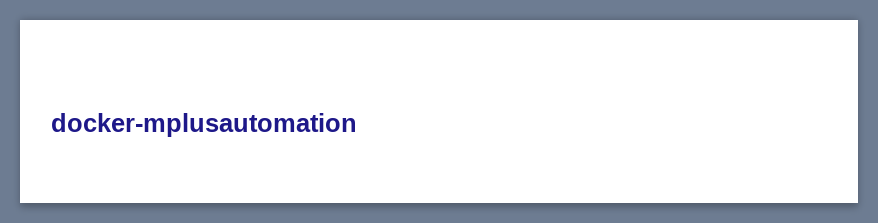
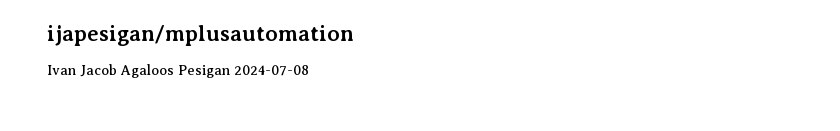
- docker-mplusautomation
+ ijapesigan/mplusautomation
+ Ivan Jacob Agaloos Pesigan 2024-07-08

